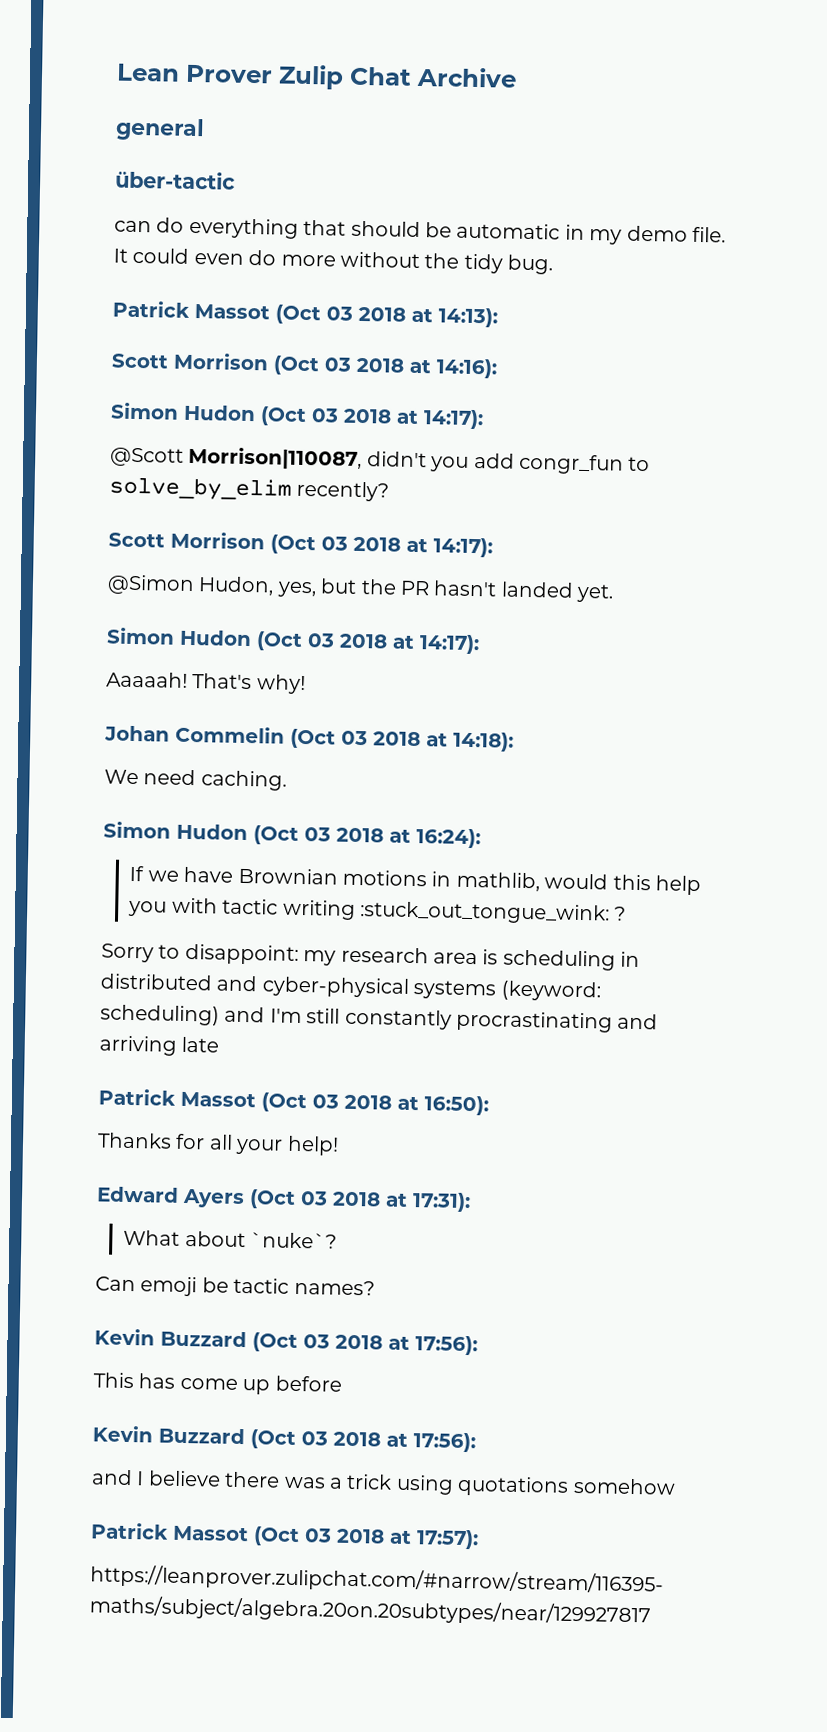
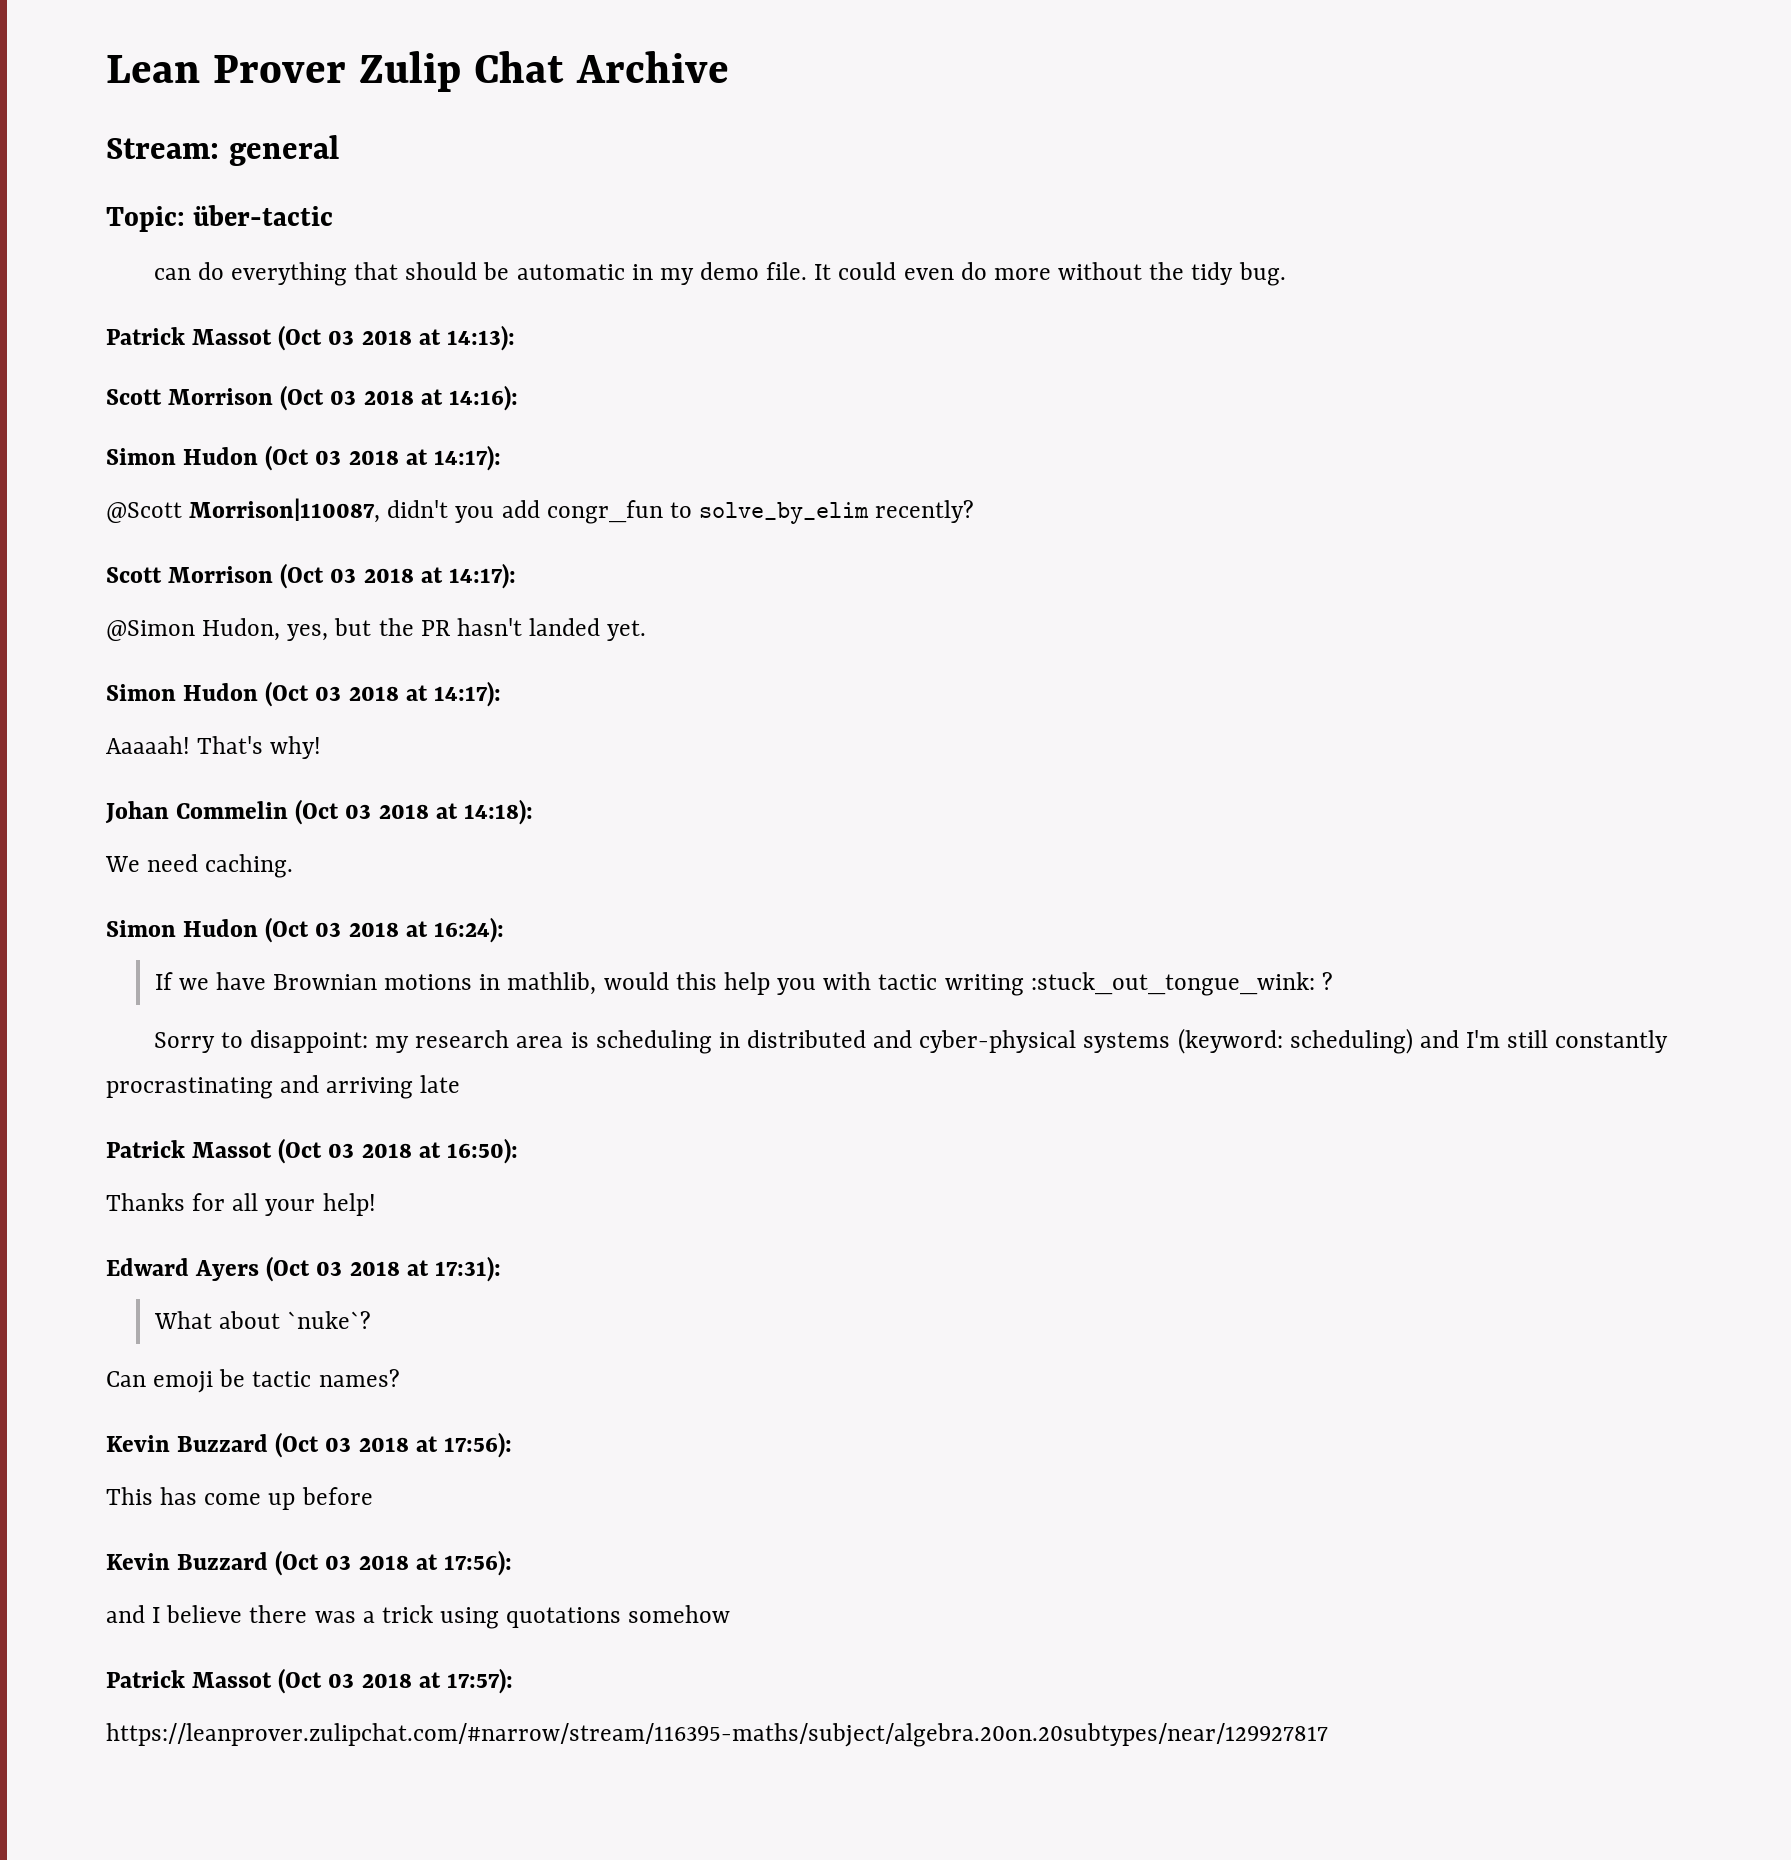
- general
+ Stream: general
- über-tactic
+ Topic: über-tactic

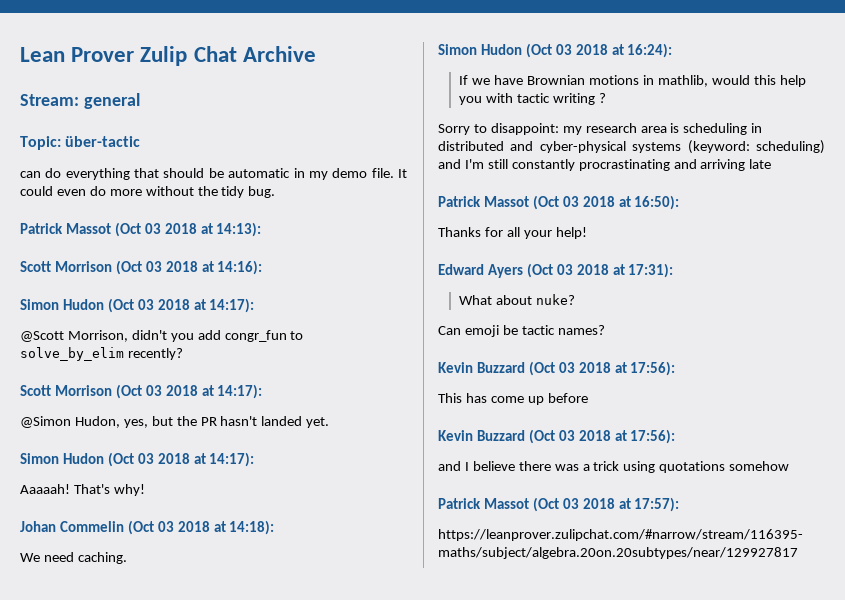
- @Scott Morrison|110087, didn't you add congr_fun to solve_by_elim recently?
+ @Scott Morrison, didn't you add congr_fun to solve_by_elim recently?
- If we have Brownian motions in mathlib, would this help you with tactic writing :stuck_out_tongue_wink: ?
+ If we have Brownian motions in mathlib, would this help you with tactic writing ?
- What about `nuke`?
+ What about nuke?

